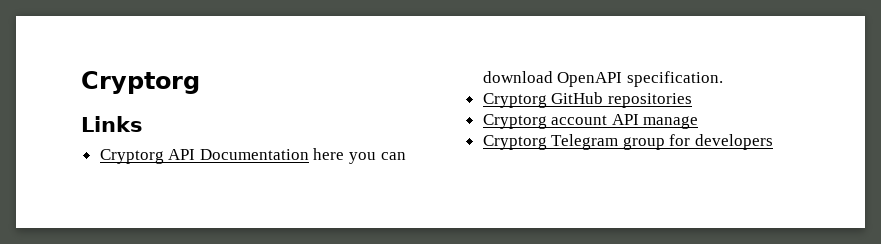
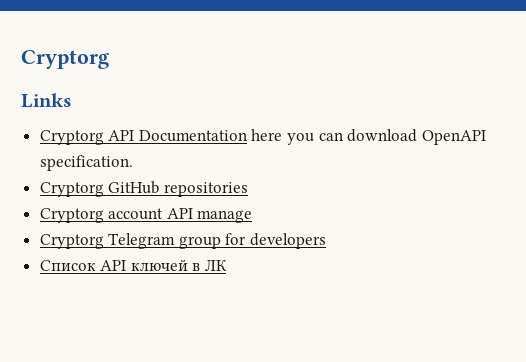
+ Список API ключей в ЛК

